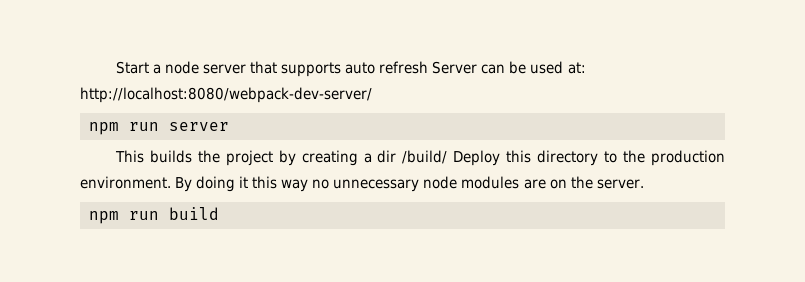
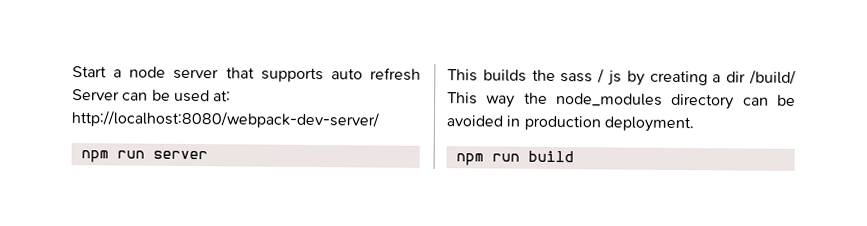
- This builds the project by creating a dir /build/ Deploy this directory to the production environment. By doing it this way no unnecessary node modules are on the server.
+ This builds the sass / js by creating a dir /build/ This way the node_modules directory can be avoided in production deployment.

